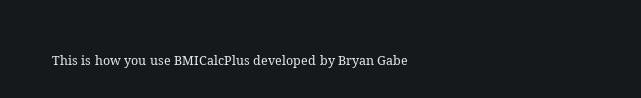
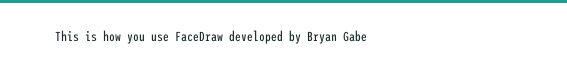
- This is how you use BMICalcPlus developed by Bryan Gabe
+ This is how you use FaceDraw developed by Bryan Gabe

